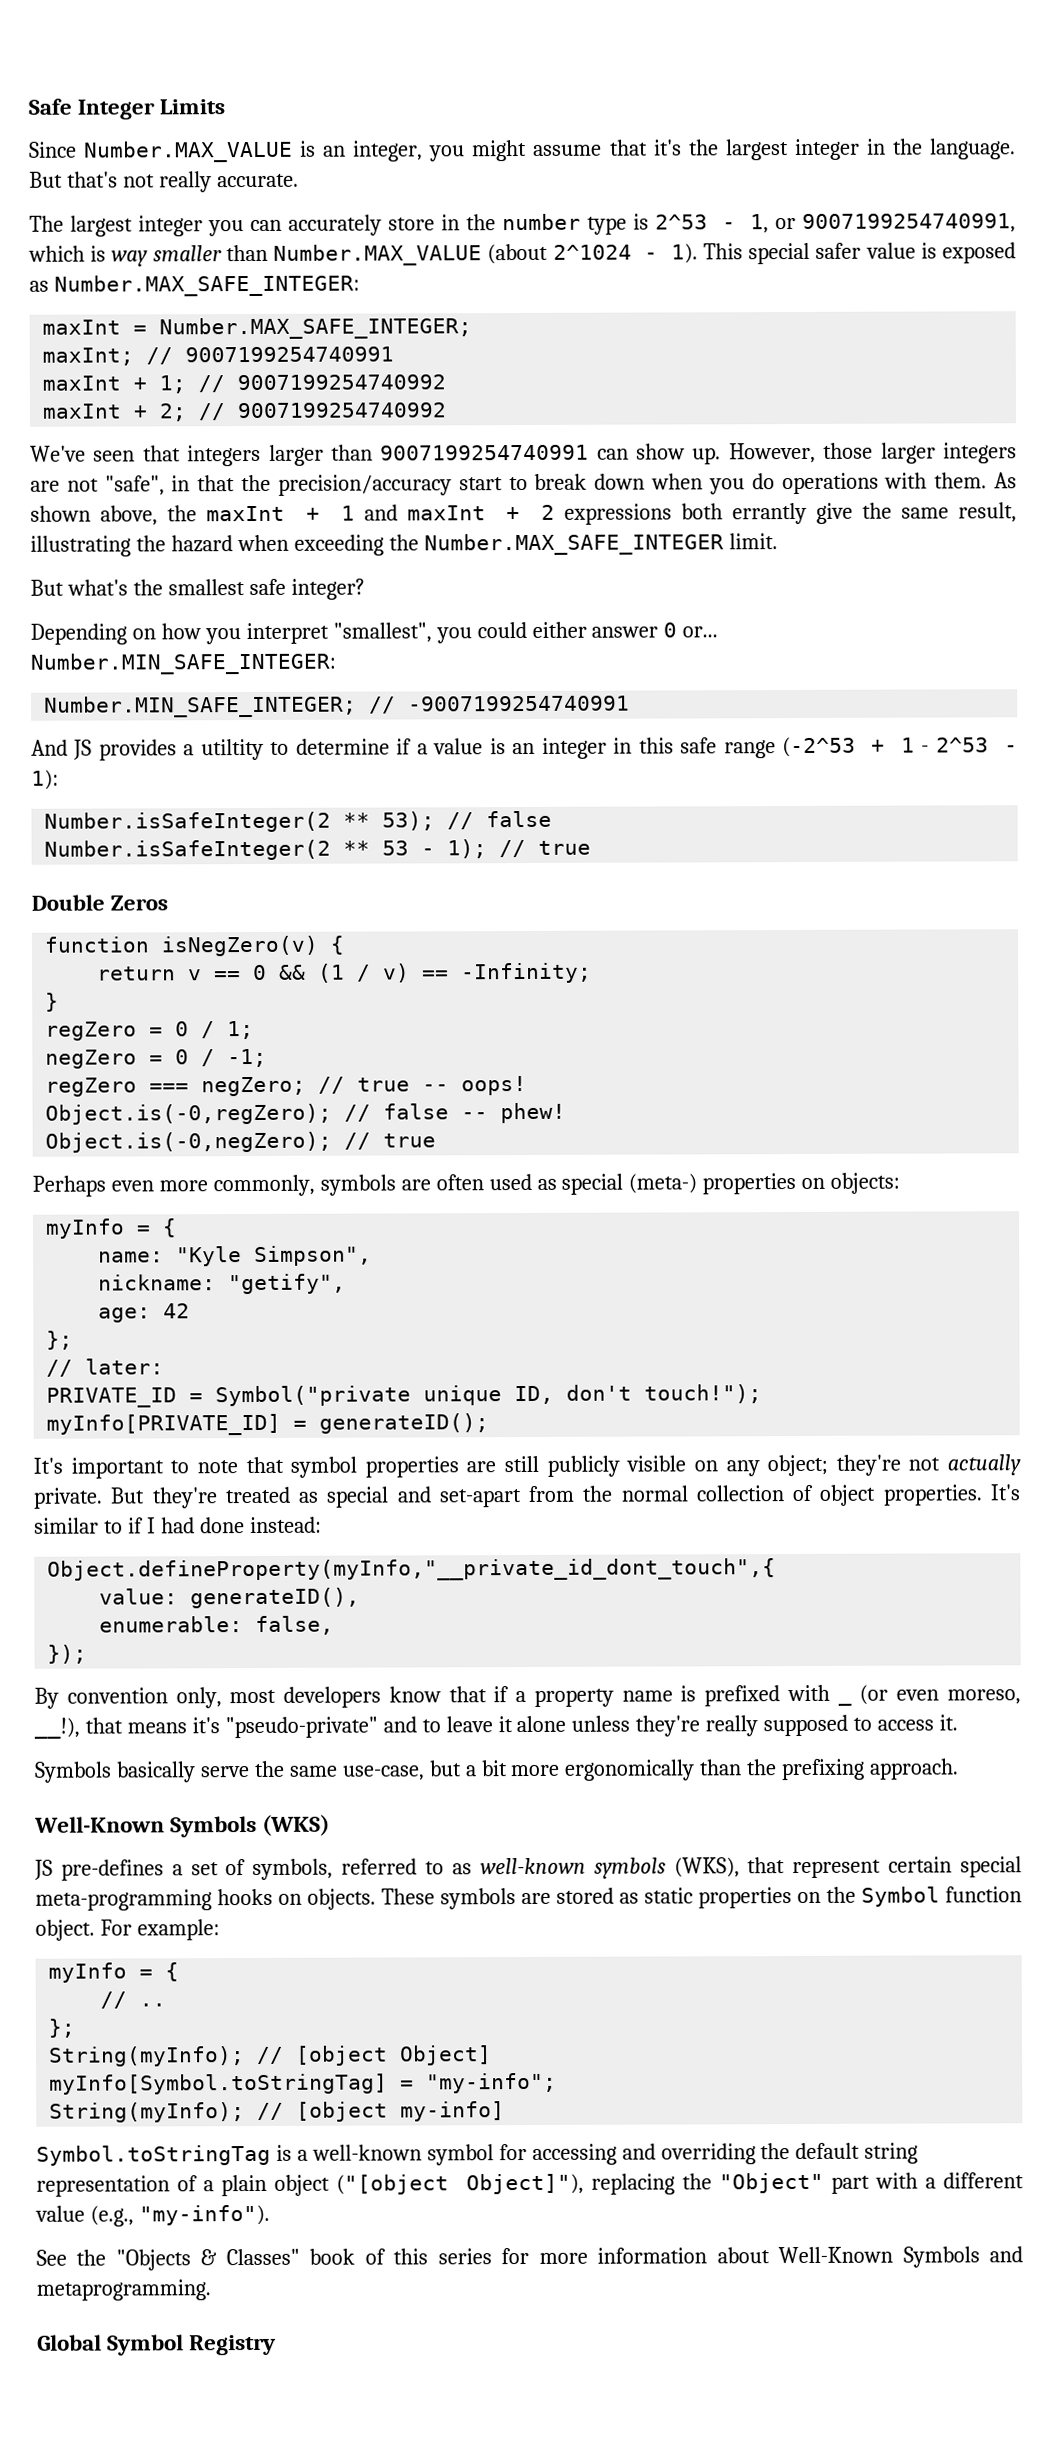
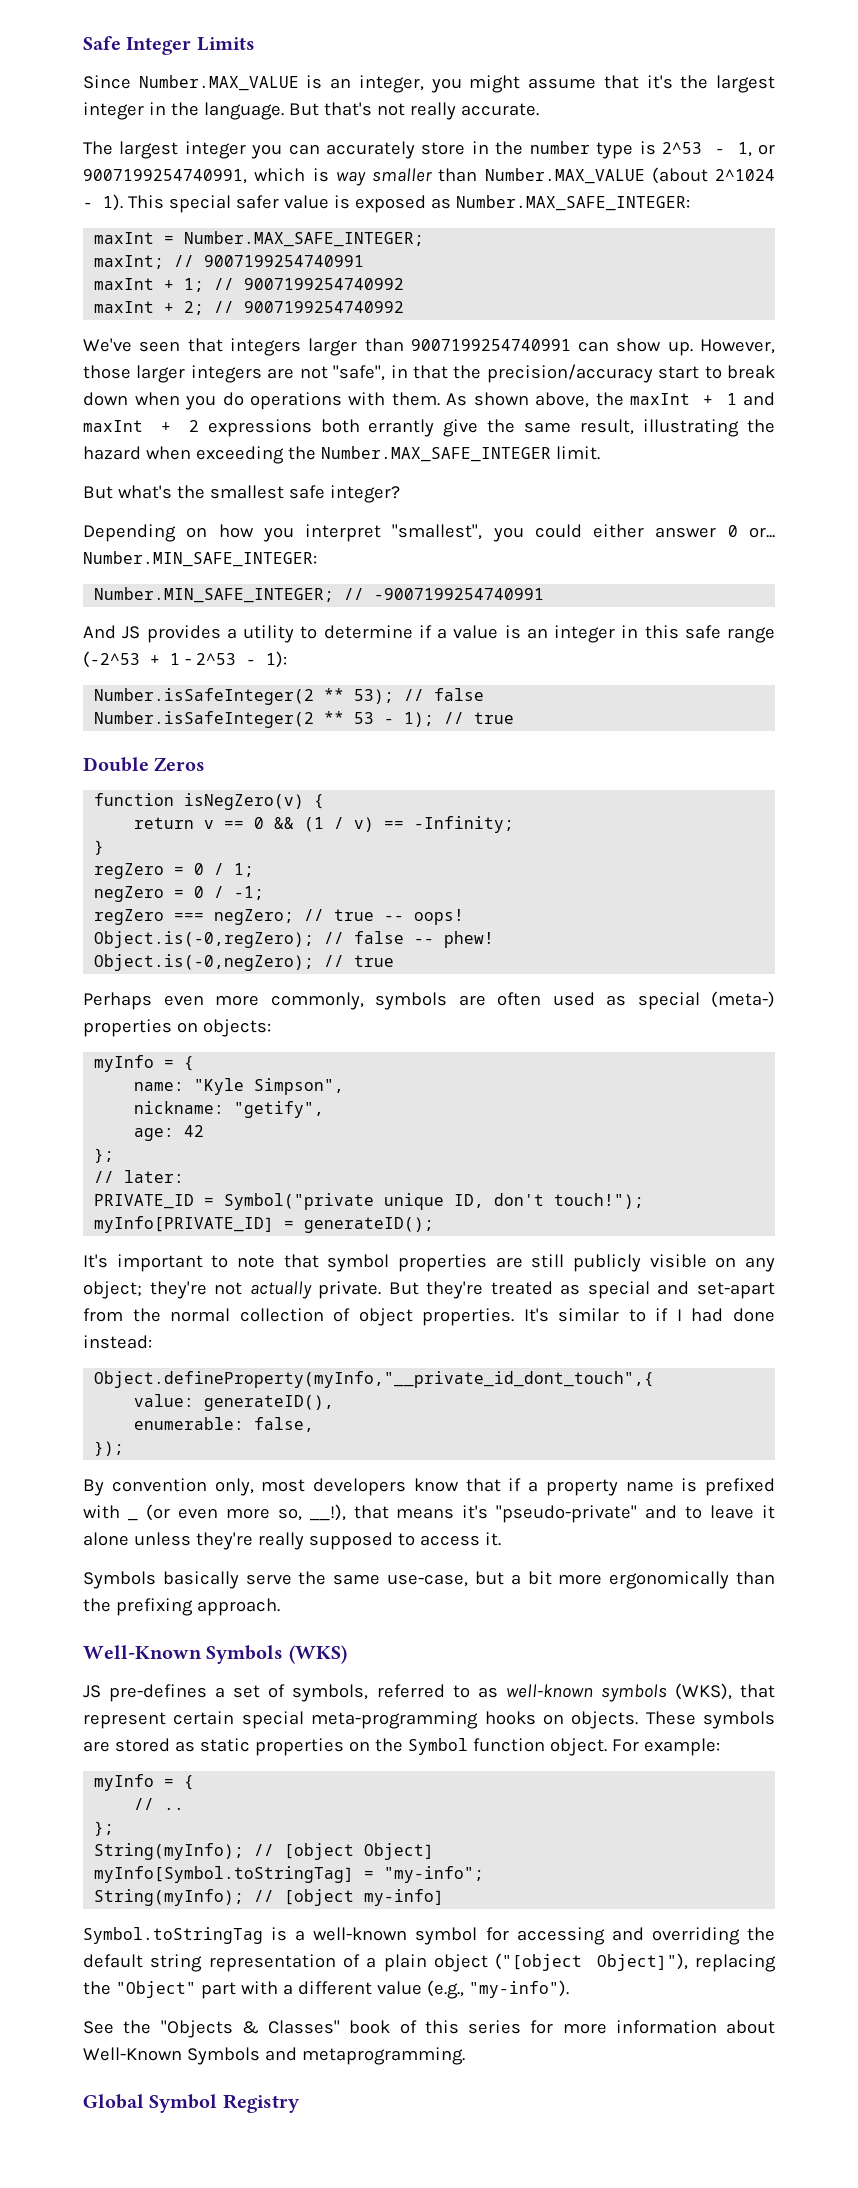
- And JS provides a utiltity to determine if a value is an integer in this safe range (-2^53 + 1 - 2^53 - 1):
+ And JS provides a utility to determine if a value is an integer in this safe range (-2^53 + 1 - 2^53 - 1):
- By convention only, most developers know that if a property name is prefixed with _ (or even moreso, __!), that means it's "pseudo-private" and to leave it alone unless they're really supposed to access it.
+ By convention only, most developers know that if a property name is prefixed with _ (or even more so, __!), that means it's "pseudo-private" and to leave it alone unless they're really supposed to access it.

